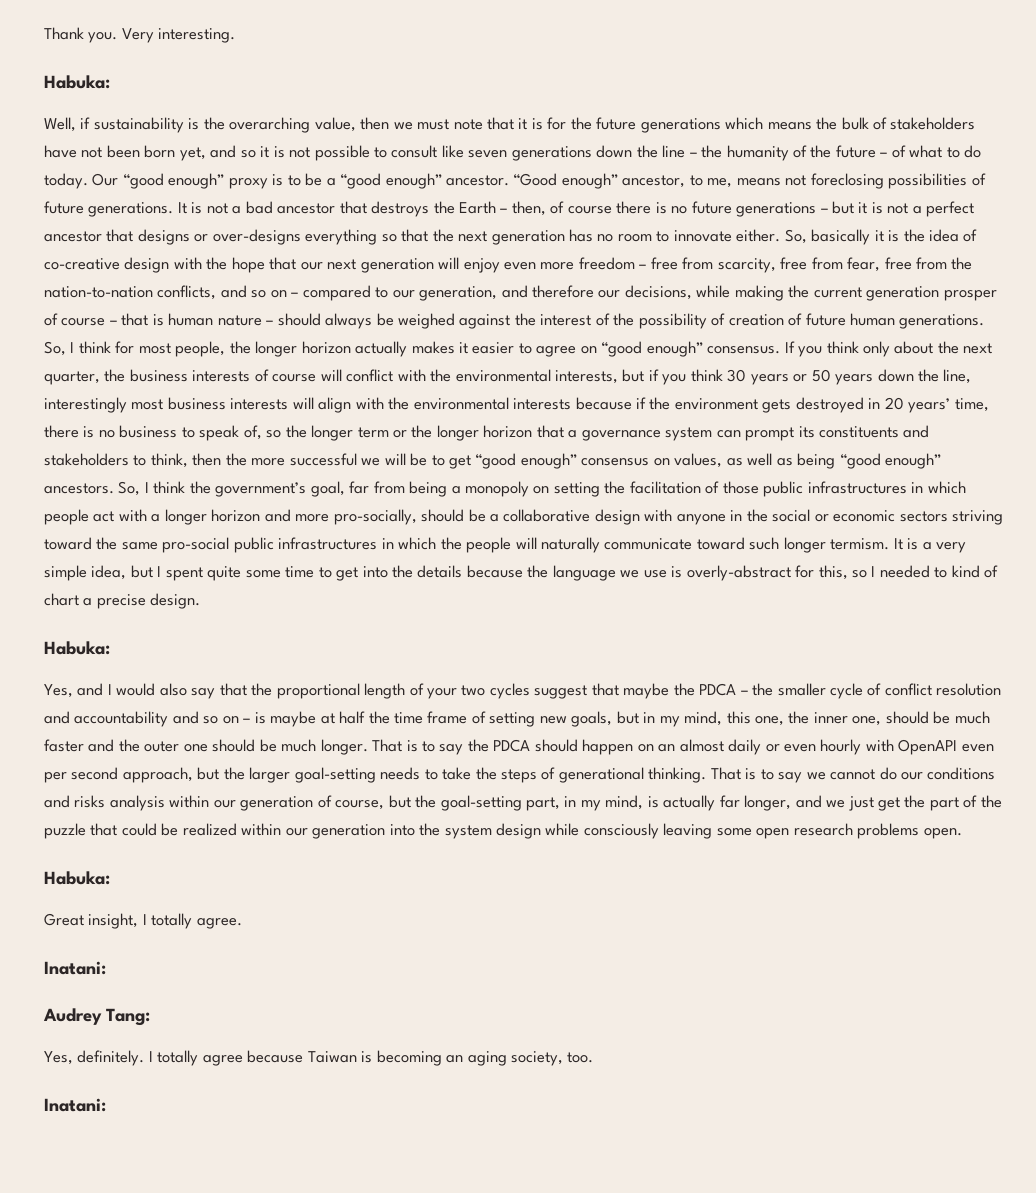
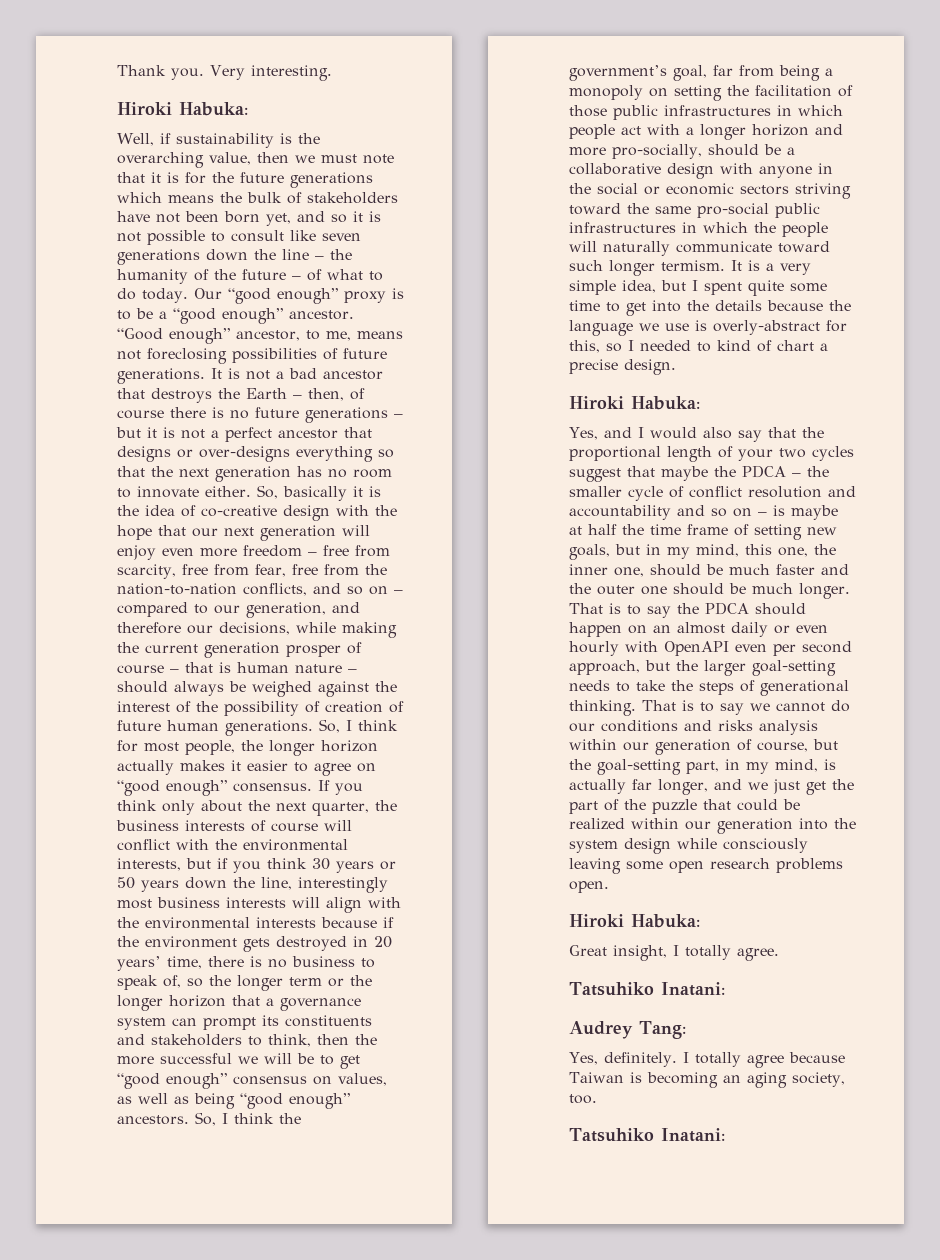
  Very interesting.
- Habuka:
+ Hiroki Habuka:
  It is a very simple idea, but I spent quite some time to get into the details because the language we use is overly-abstract for this, so I needed to kind of chart a precise design.
- Habuka:
+ Hiroki Habuka:
  That is to say we cannot do our conditions and risks analysis within our generation of course, but the goal-setting part, in my mind, is actually far longer, and we just get the part of the puzzle that could be realized within our generation into the system design while consciously leaving some open research problems open.
- Habuka:
+ Hiroki Habuka:
  Great insight, I totally agree.
- Inatani:
+ Tatsuhiko Inatani:
  I totally agree because Taiwan is becoming an aging society, too.
- Inatani:
+ Tatsuhiko Inatani:

